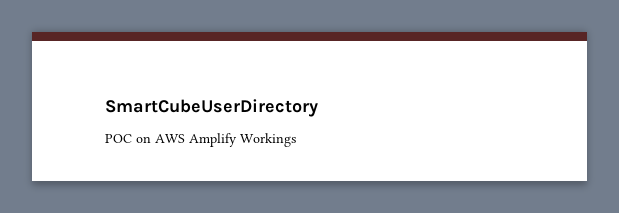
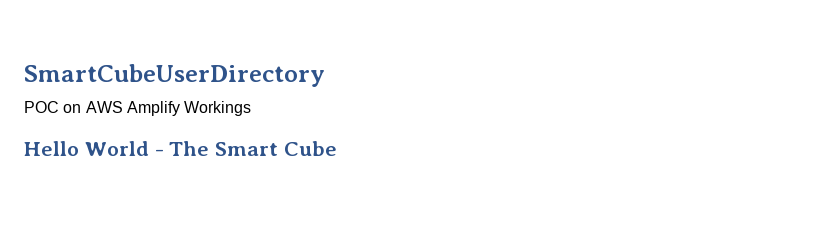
+ Hello World - The Smart Cube

